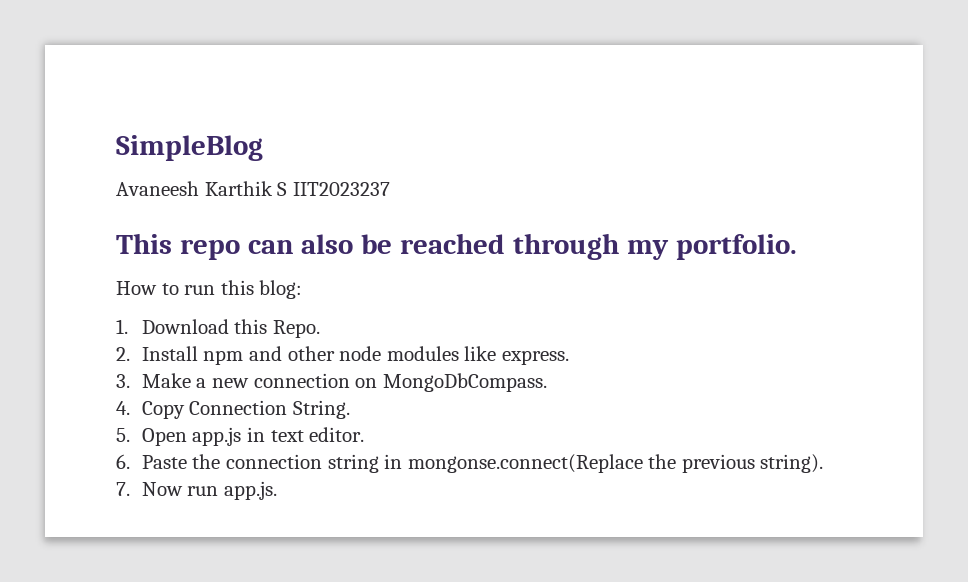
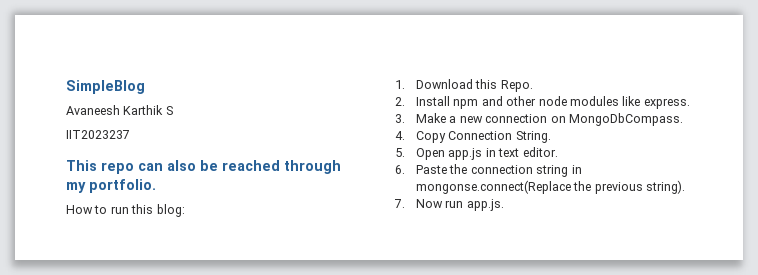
- Avaneesh Karthik S IIT2023237
+ Avaneesh Karthik S
+ IIT2023237

